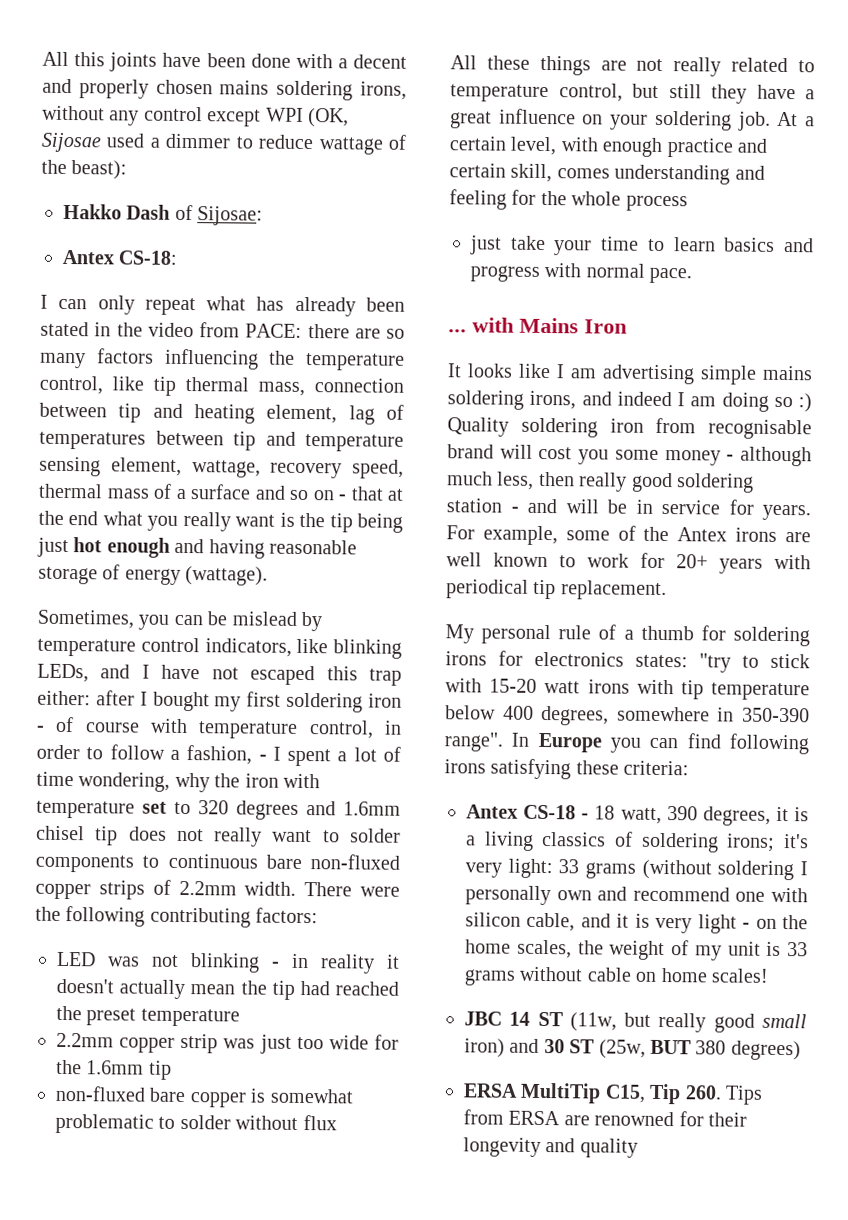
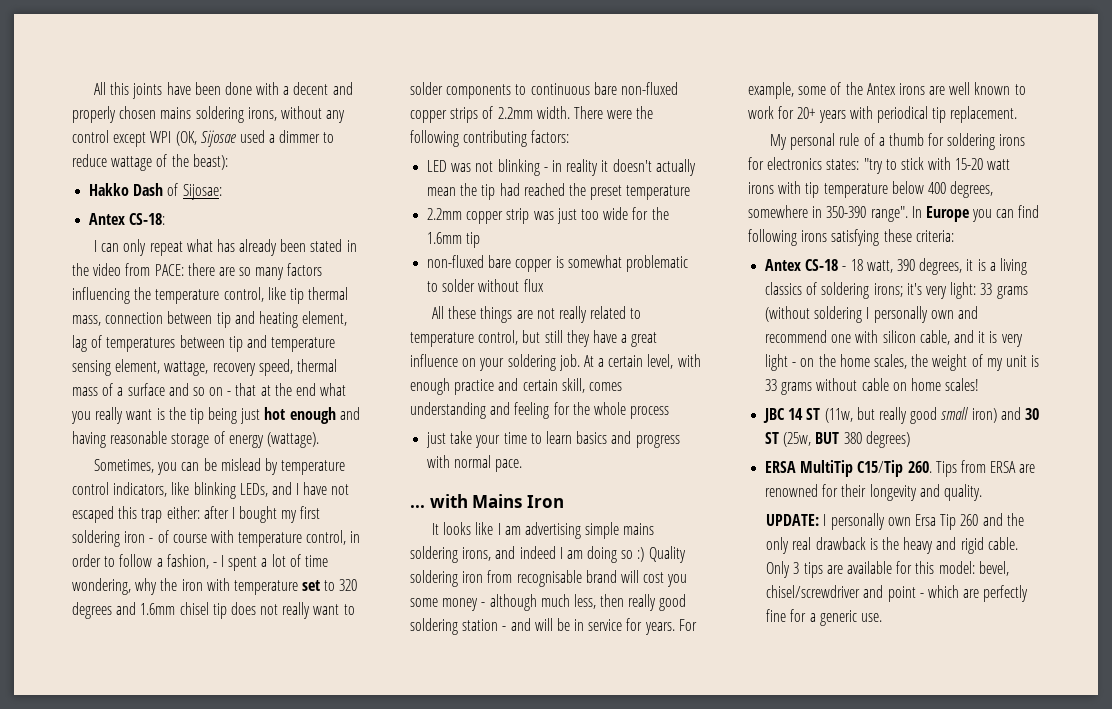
- ERSA MultiTip C15, Tip 260. Tips from ERSA are renowned for their longevity and quality
+ ERSA MultiTip C15/Tip 260. Tips from ERSA are renowned for their longevity and quality.
+ UPDATE: I personally own Ersa Tip 260 and the only real drawback is the heavy and rigid cable. Only 3 tips are available for this model: bevel, chisel/screwdriver and point - which are perfectly fine for a generic use.

